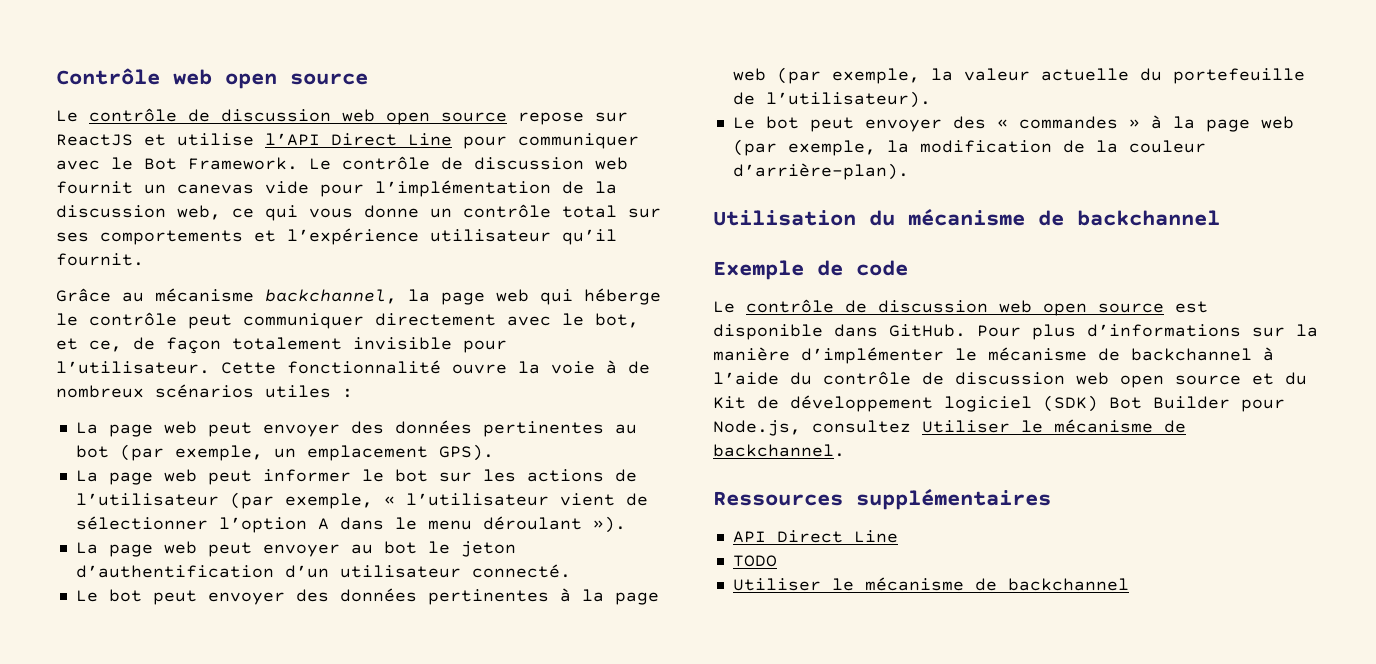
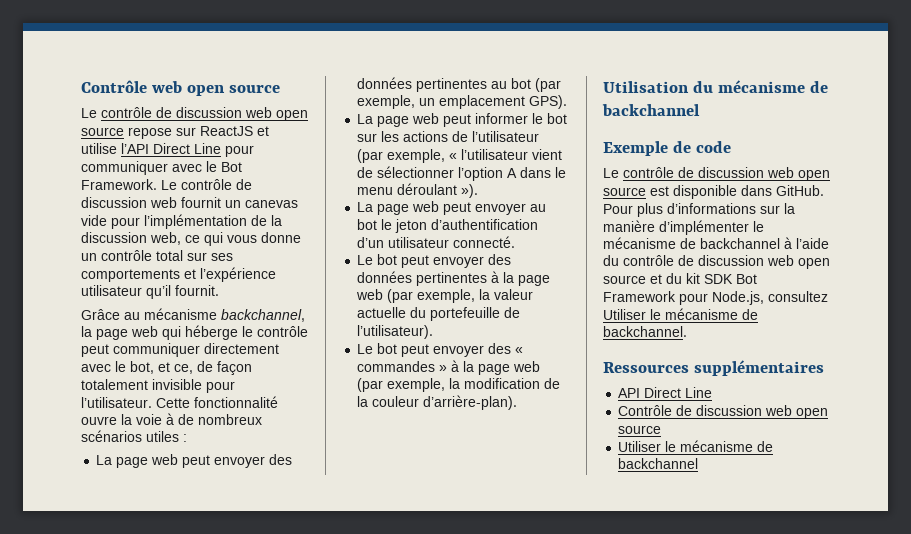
- Pour plus d’informations sur la manière d’implémenter le mécanisme de backchannel à l’aide du contrôle de discussion web open source et du Kit de développement logiciel (SDK) Bot Builder pour Node.js, consultez Utiliser le mécanisme de backchannel.
+ Pour plus d’informations sur la manière d’implémenter le mécanisme de backchannel à l’aide du contrôle de discussion web open source et du kit SDK Bot Framework pour Node.js, consultez Utiliser le mécanisme de backchannel.
- TODO
+ Contrôle de discussion web open source

